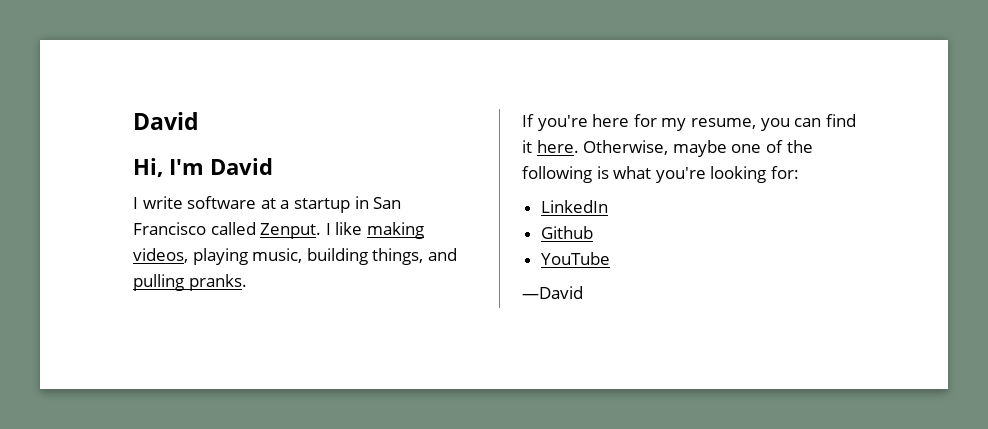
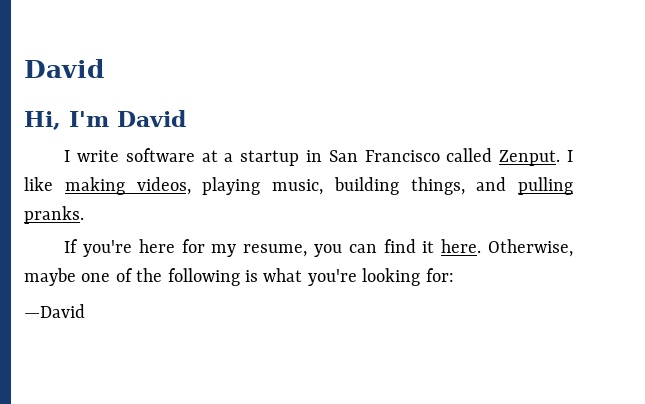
- LinkedIn
- Github
- YouTube

